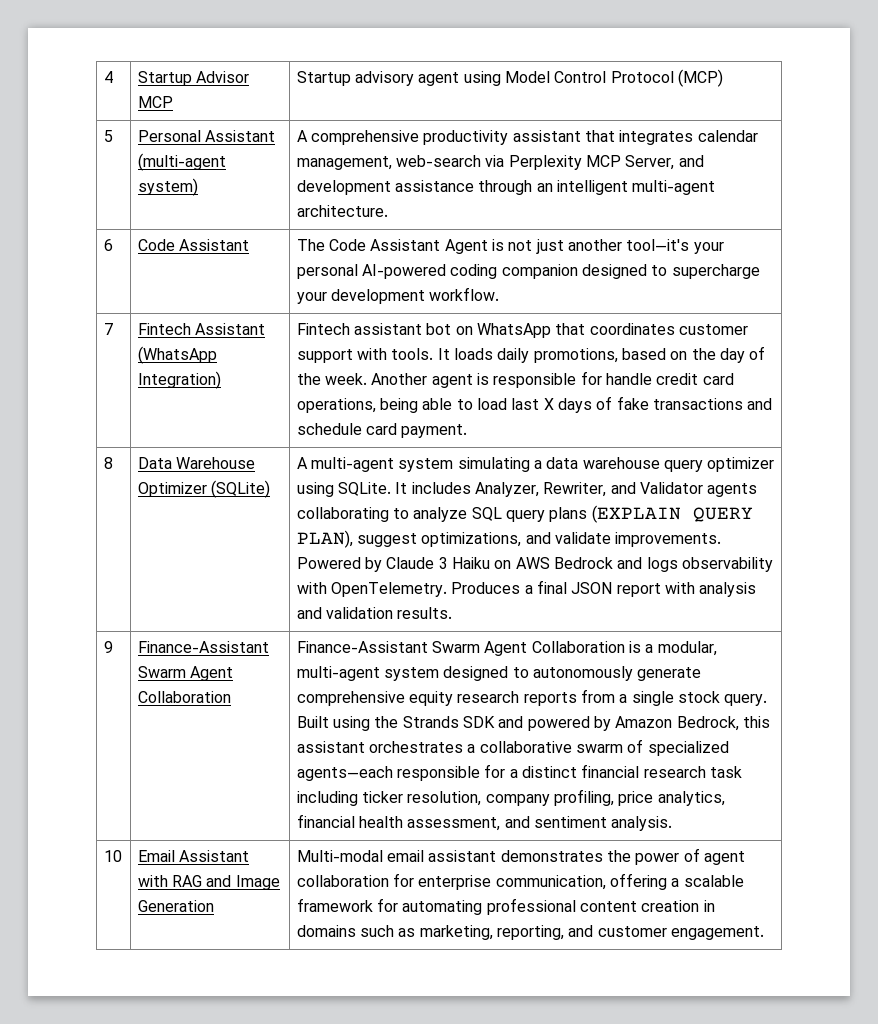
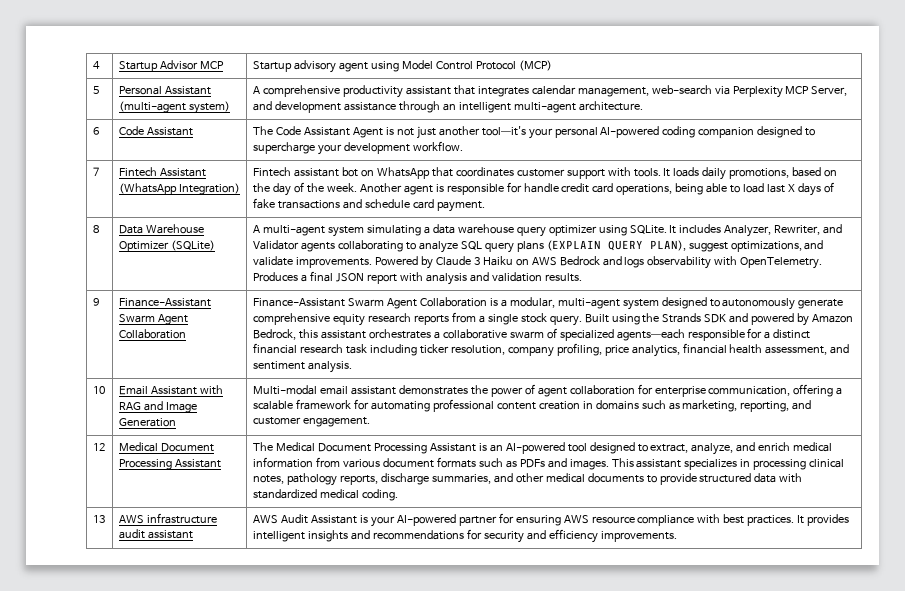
+ 12 | Medical Document Processing Assistant | The Medical Document Processing Assistant is an AI-powered tool designed to extract, analyze, and enrich medical information from various document formats such as PDFs and images. This assistant specializes in processing clinical notes, pathology reports, discharge summaries, and other medical documents to provide structured data with standardized medical coding.
+ 13 | AWS infrastructure audit assistant | AWS Audit Assistant is your AI-powered partner for ensuring AWS resource compliance with best practices. It provides intelligent insights and recommendations for security and efficiency improvements.

